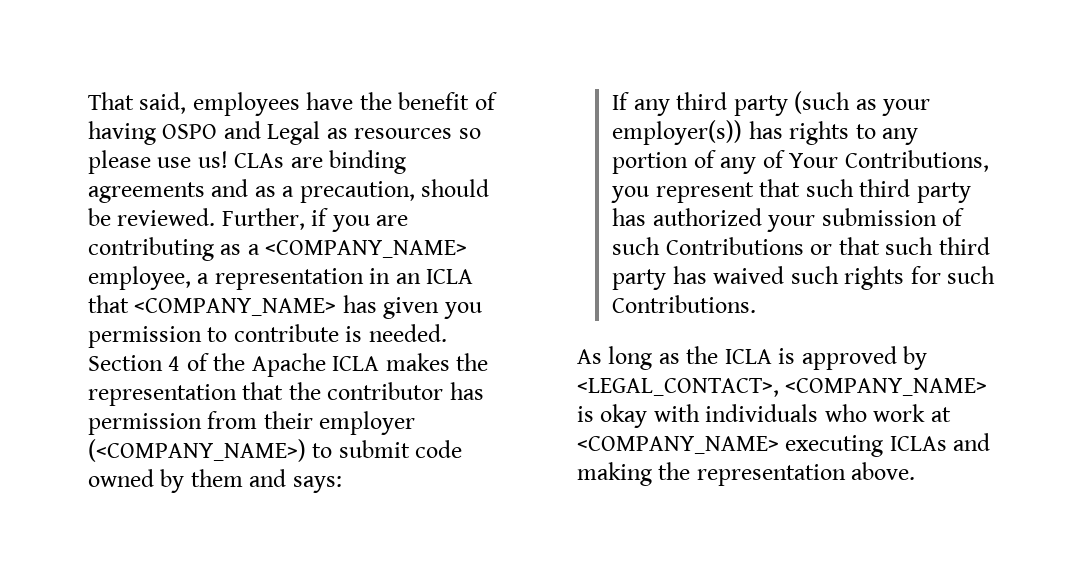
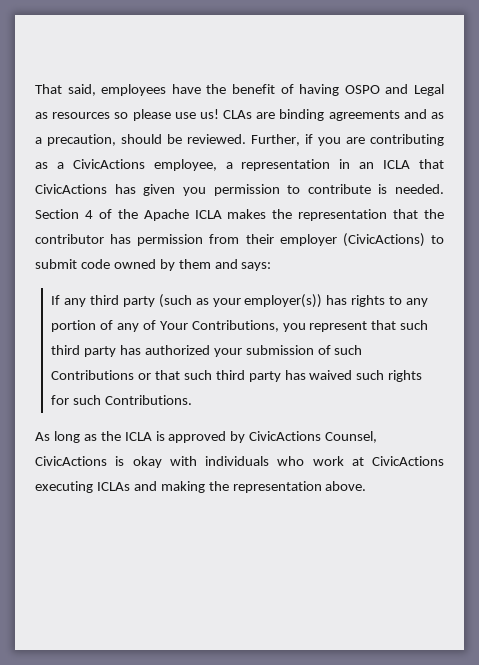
- Further, if you are contributing as a <COMPANY_NAME> employee, a representation in an ICLA that <COMPANY_NAME> has given you permission to contribute is needed.
+ Further, if you are contributing as a CivicActions employee, a representation in an ICLA that CivicActions has given you permission to contribute is needed.
- Section 4 of the Apache ICLA makes the representation that the contributor has permission from their employer (<COMPANY_NAME>) to submit code owned by them and says:
+ Section 4 of the Apache ICLA makes the representation that the contributor has permission from their employer (CivicActions) to submit code owned by them and says:
- As long as the ICLA is approved by <LEGAL_CONTACT>, <COMPANY_NAME> is okay with individuals who work at <COMPANY_NAME> executing ICLAs and making the representation above.
+ As long as the ICLA is approved by CivicActions Counsel, CivicActions is okay with individuals who work at CivicActions executing ICLAs and making the representation above.

